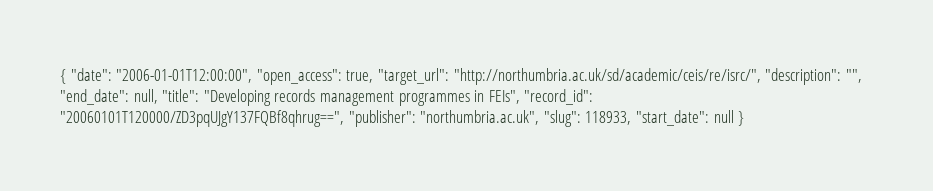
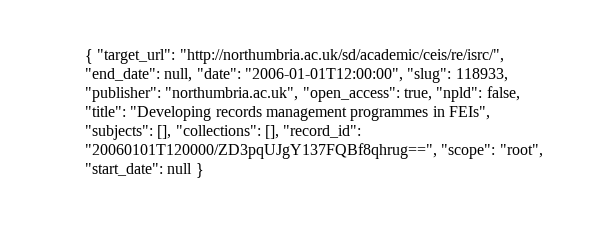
- { "date": "2006-01-01T12:00:00", "open_access": true, "target_url": "http://northumbria.ac.uk/sd/academic/ceis/re/isrc/", "description": "", "end_date": null, "title": "Developing records management programmes in FEIs", "record_id": "20060101T120000/ZD3pqUJgY137FQBf8qhrug==", "publisher": "northumbria.ac.uk", "slug": 118933, "start_date": null }
+ { "target_url": "http://northumbria.ac.uk/sd/academic/ceis/re/isrc/", "end_date": null, "date": "2006-01-01T12:00:00", "slug": 118933, "publisher": "northumbria.ac.uk", "open_access": true, "npld": false, "title": "Developing records management programmes in FEIs", "subjects": [], "collections": [], "record_id": "20060101T120000/ZD3pqUJgY137FQBf8qhrug==", "scope": "root", "start_date": null }

